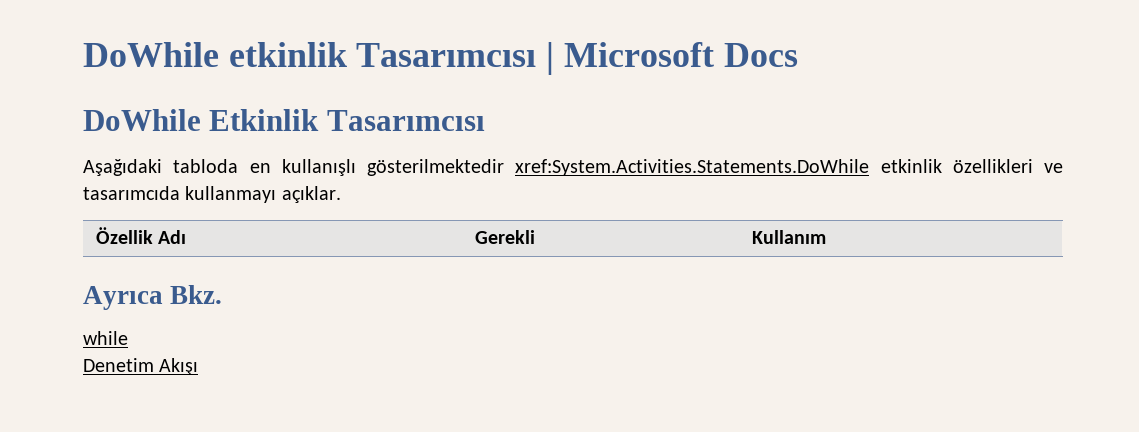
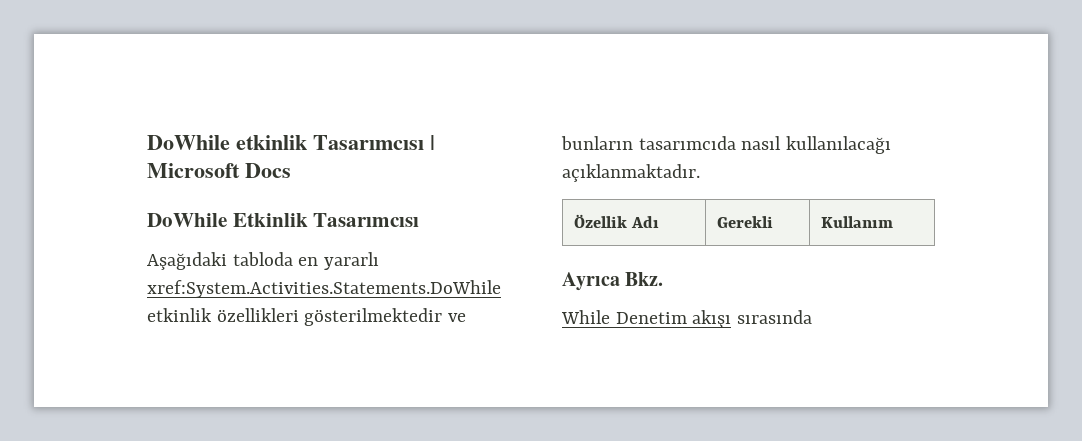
- Aşağıdaki tabloda en kullanışlı gösterilmektedir xref:System.Activities.Statements.DoWhile etkinlik özellikleri ve tasarımcıda kullanmayı açıklar.
+ Aşağıdaki tabloda en yararlı xref:System.Activities.Statements.DoWhile etkinlik özellikleri gösterilmektedir ve bunların tasarımcıda nasıl kullanılacağı açıklanmaktadır.
- while
- Denetim Akışı
+ While Denetim akışı sırasında

